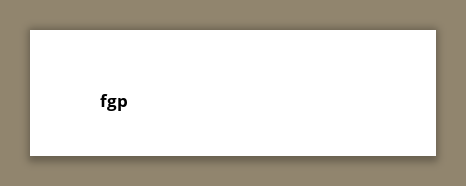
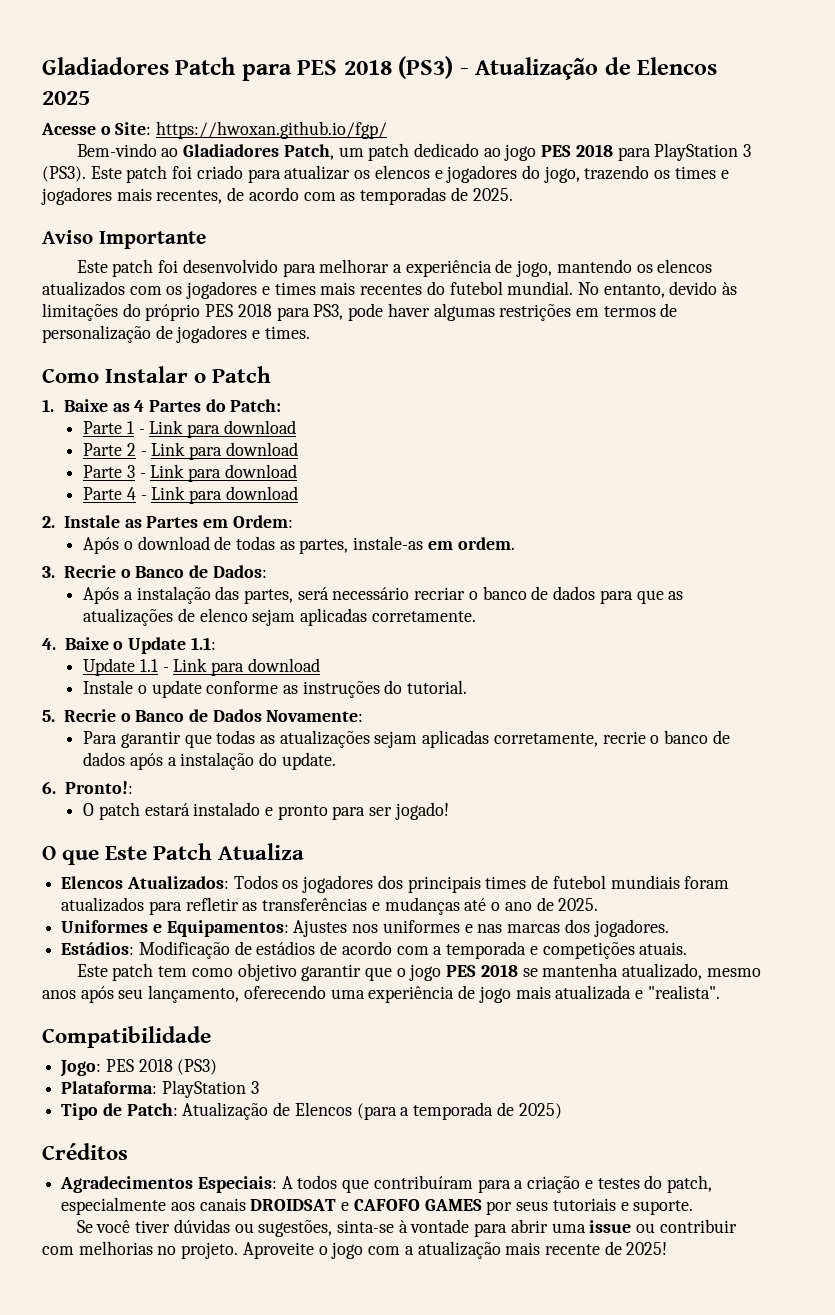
- fgp
+ Gladiadores Patch para PES 2018 (PS3) - Atualização de Elencos 2025
+ Acesse o Site: https://hwoxan.github.io/fgp/
+ Bem-vindo ao Gladiadores Patch, um patch dedicado ao jogo PES 2018 para PlayStation 3 (PS3). Este patch foi criado para atualizar os elencos e jogadores do jogo, trazendo os times e jogadores mais recentes, de acordo com as temporadas de 2025.
+ Aviso Importante
+ Este patch foi desenvolvido para melhorar a experiência de jogo, mantendo os elencos atualizados com os jogadores e times mais recentes do futebol mundial. No entanto, devido às limitações do próprio PES 2018 para PS3, pode haver algumas restrições em termos de personalização de jogadores e times.
+ Como Instalar o Patch
+ 1. Baixe as 4 Partes do Patch:
+ Parte 1 - Link para download
+ Parte 2 - Link para download
+ Parte 3 - Link para download
+ Parte 4 - Link para download
+ 2. Instale as Partes em Ordem:
+ Após o download de todas as partes, instale-as em ordem.
+ 3. Recrie o Banco de Dados:
+ Após a instalação das partes, será necessário recriar o banco de dados para que as atualizações de elenco sejam aplicadas corretamente.
+ 4. Baixe o Update 1.1:
+ Update 1.1 - Link para download
+ Instale o update conforme as instruções do tutorial.
+ 5. Recrie o Banco de Dados Novamente:
+ Para garantir que todas as atualizações sejam aplicadas corretamente, recrie o banco de dados após a instalação do update.
+ 6. Pronto!:
+ O patch estará instalado e pronto para ser jogado!
+ O que Este Patch Atualiza
+ Elencos Atualizados: Todos os jogadores dos principais times de futebol mundiais foram atualizados para refletir as transferências e mudanças até o ano de 2025.
+ Uniformes e Equipamentos: Ajustes nos uniformes e nas marcas dos jogadores.
+ Estádios: Modificação de estádios de acordo com a temporada e competições atuais.
+ Este patch tem como objetivo garantir que o jogo PES 2018 se mantenha atualizado, mesmo anos após seu lançamento, oferecendo uma experiência de jogo mais atualizada e "realista".
+ Compatibilidade
+ Jogo: PES 2018 (PS3)
+ Plataforma: PlayStation 3
+ Tipo de Patch: Atualização de Elencos (para a temporada de 2025)
+ Créditos
+ Agradecimentos Especiais: A todos que contribuíram para a criação e testes do patch, especialmente aos canais DROIDSAT e CAFOFO GAMES por seus tutoriais e suporte.
+ Se você tiver dúvidas ou sugestões, sinta-se à vontade para abrir uma issue ou contribuir com melhorias no projeto. Aproveite o jogo com a atualização mais recente de 2025!

